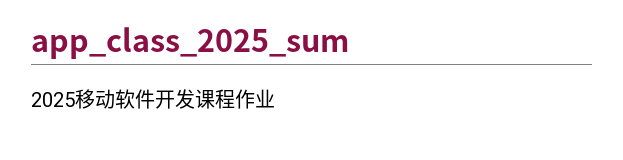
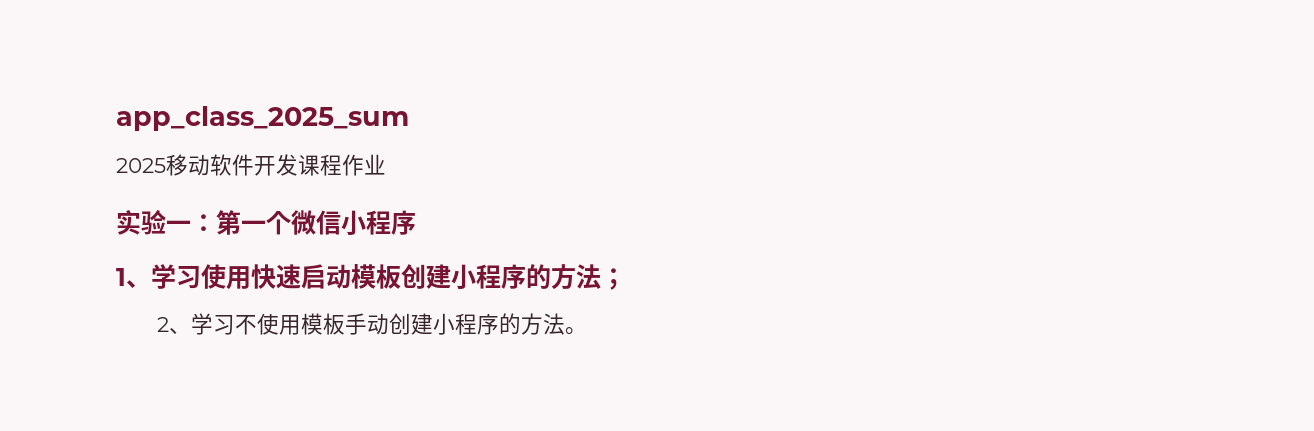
+ 实验一：第一个微信小程序
+ 1、学习使用快速启动模板创建小程序的方法；
+ 2、学习不使用模板手动创建小程序的方法。

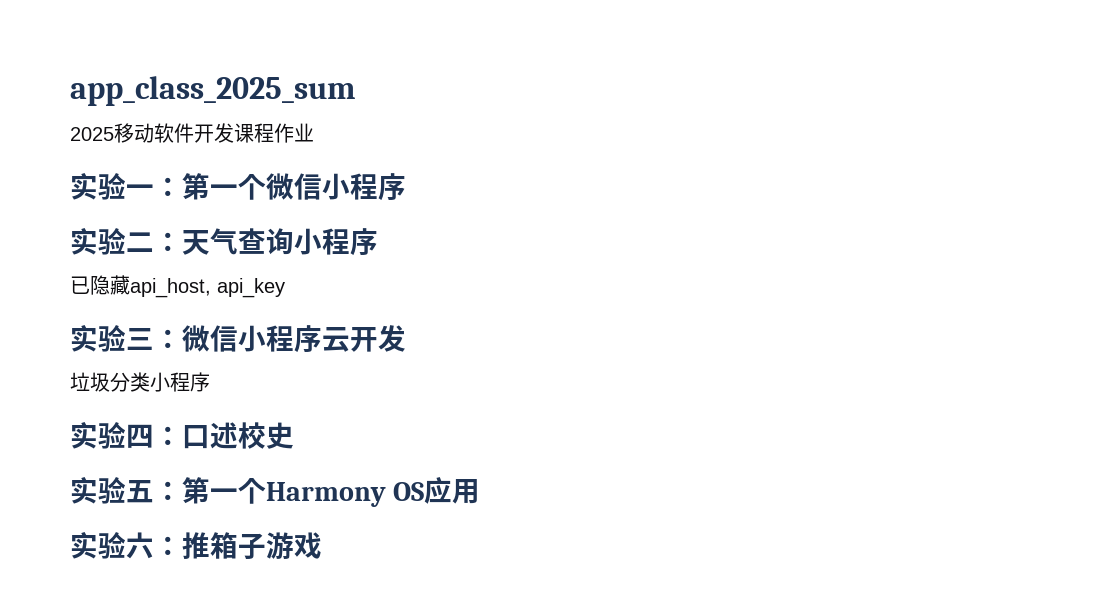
- 1、学习使用快速启动模板创建小程序的方法；
- 2、学习不使用模板手动创建小程序的方法。
+ 实验二：天气查询小程序
+ 已隐藏api_host, api_key
+ 实验三：微信小程序云开发
+ 垃圾分类小程序
+ 实验四：口述校史
+ 实验五：第一个Harmony OS应用
+ 实验六：推箱子游戏

